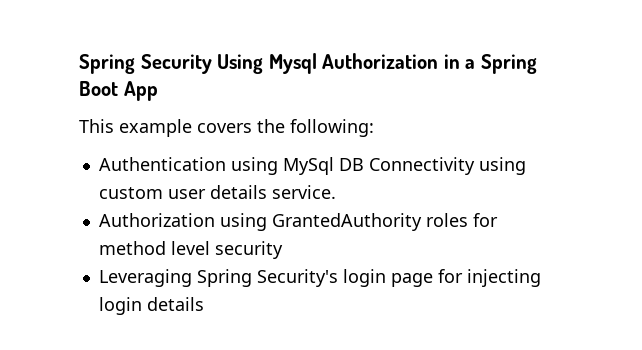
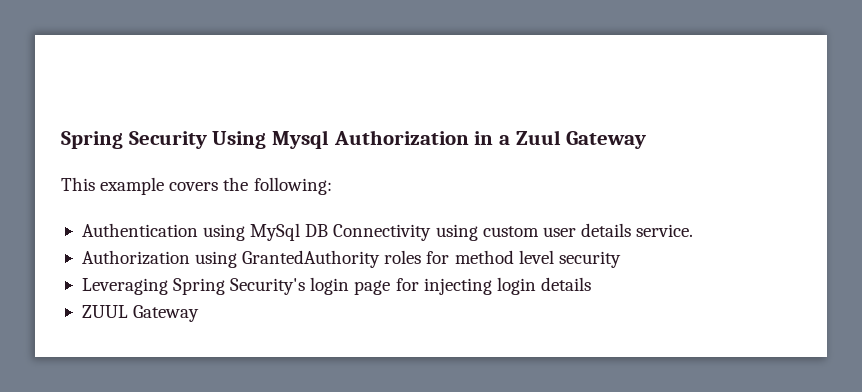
- Spring Security Using Mysql Authorization in a Spring Boot App
+ Spring Security Using Mysql Authorization in a Zuul Gateway
+ ZUUL Gateway

